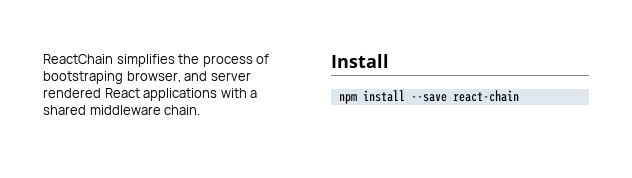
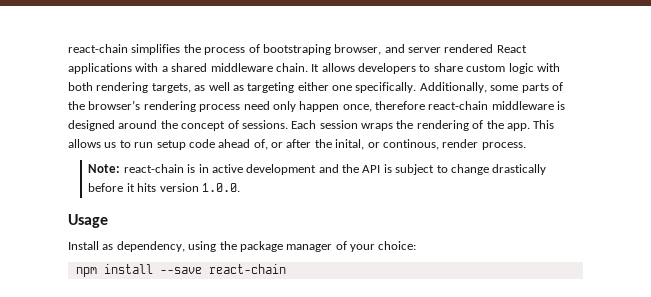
- ReactChain simplifies the process of bootstraping browser, and server rendered React applications with a shared middleware chain.
- Install
+ react-chain simplifies the process of bootstraping browser, and server rendered React applications with a shared middleware chain. It allows developers to share custom logic with both rendering targets, as well as targeting either one specifically. Additionally, some parts of the browser’s rendering process need only happen once, therefore react-chain middleware is designed around the concept of sessions. Each session wraps the rendering of the app. This allows us to run setup code ahead of, or after the inital, or continous, render process.
+ Note: react-chain is in active development and the API is subject to change drastically before it hits version 1.0.0.
+ Usage
+ Install as dependency, using the package manager of your choice:

